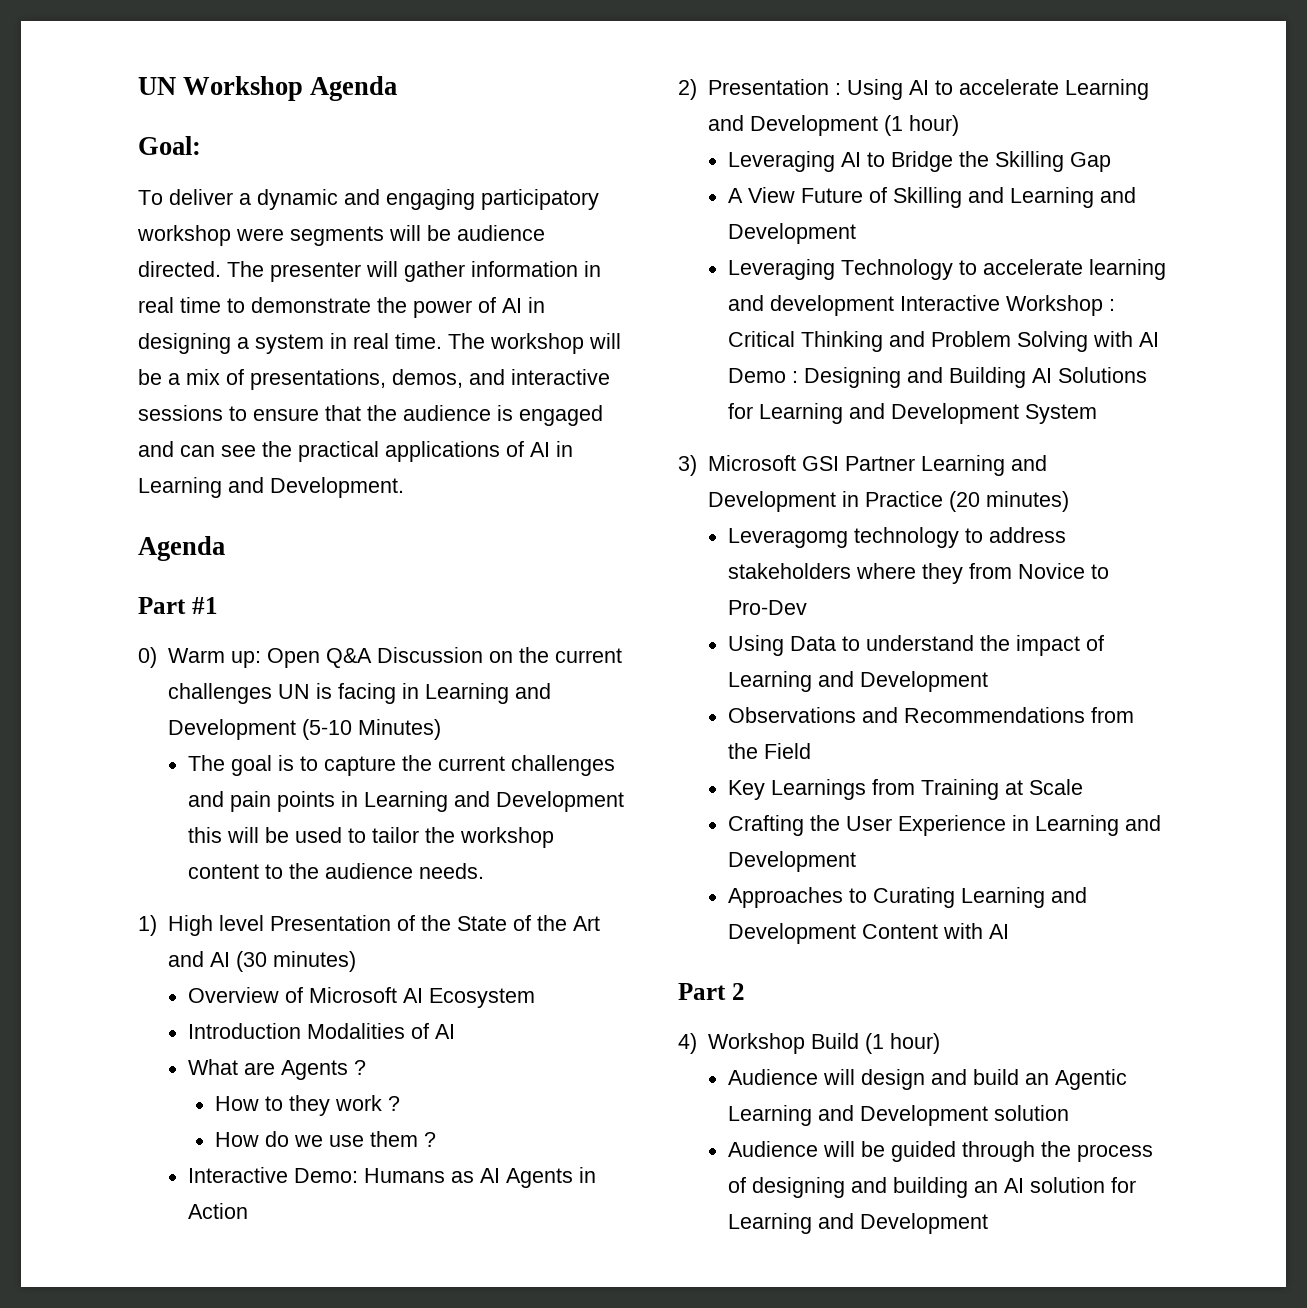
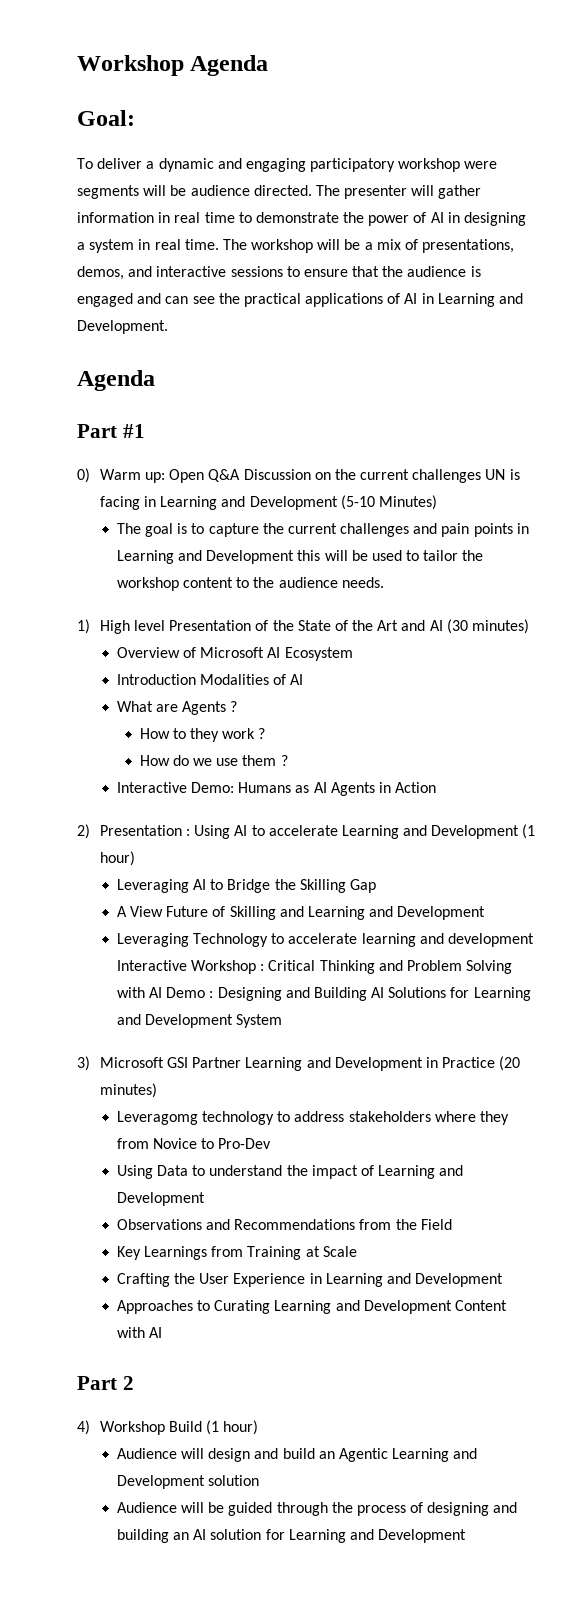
- UN Workshop Agenda
+ Workshop Agenda

